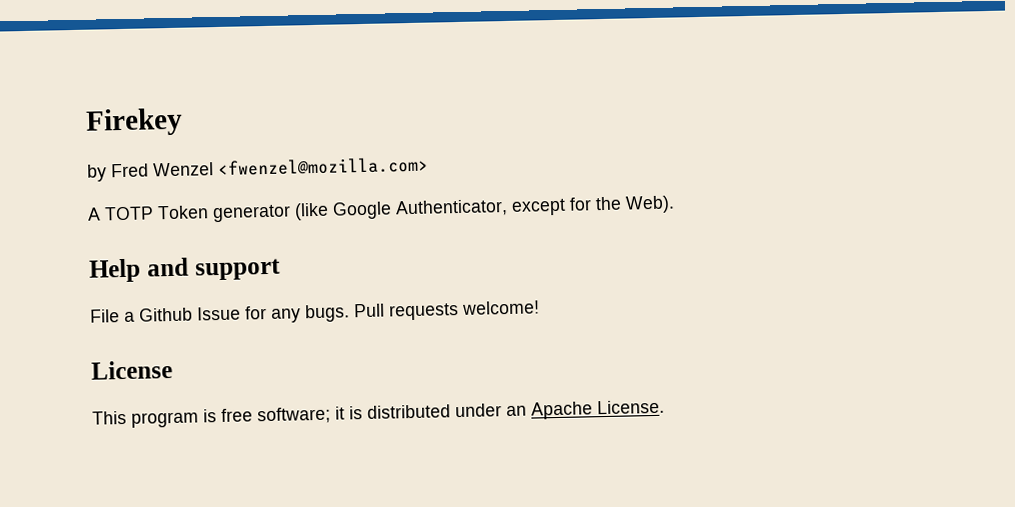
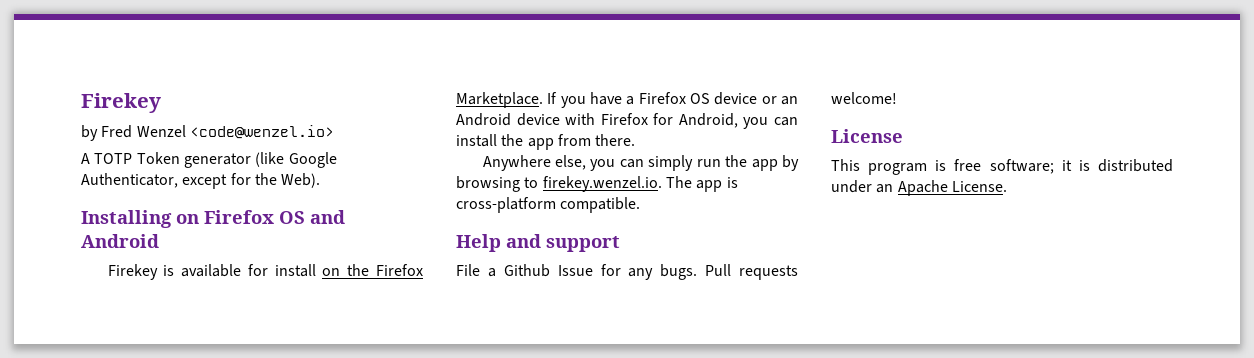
- by Fred Wenzel <fwenzel@mozilla.com>
+ by Fred Wenzel <code@wenzel.io>
+ Installing on Firefox OS and Android
+ Firekey is available for install on the Firefox Marketplace. If you have a Firefox OS device or an Android device with Firefox for Android, you can install the app from there.
+ Anywhere else, you can simply run the app by browsing to firekey.wenzel.io. The app is cross-platform compatible.

